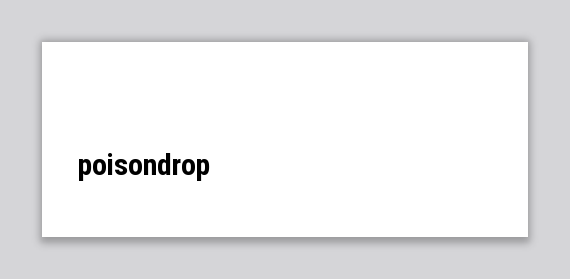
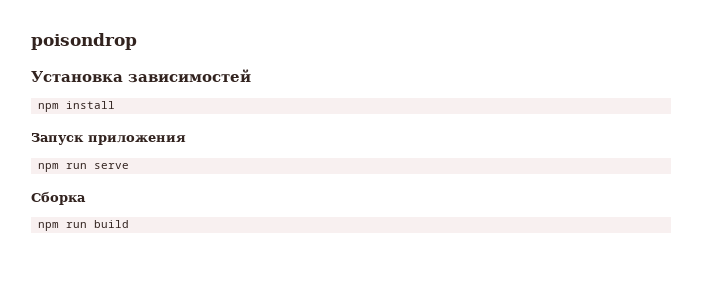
+ Установка зависимостей
+ npm install
+ Запуск приложения
+ npm run serve
+ Сборка
+ npm run build

